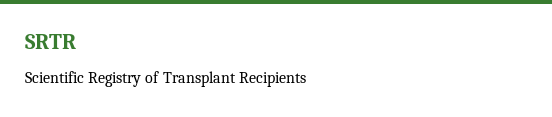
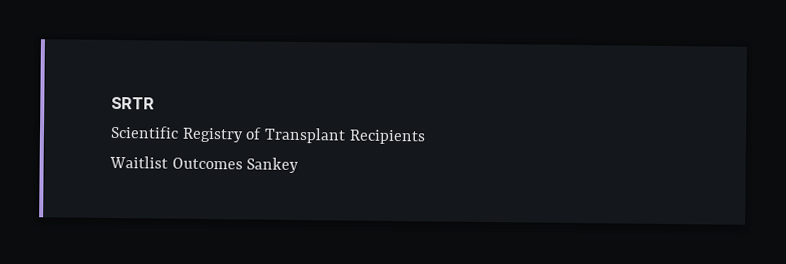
+ Waitlist Outcomes Sankey

